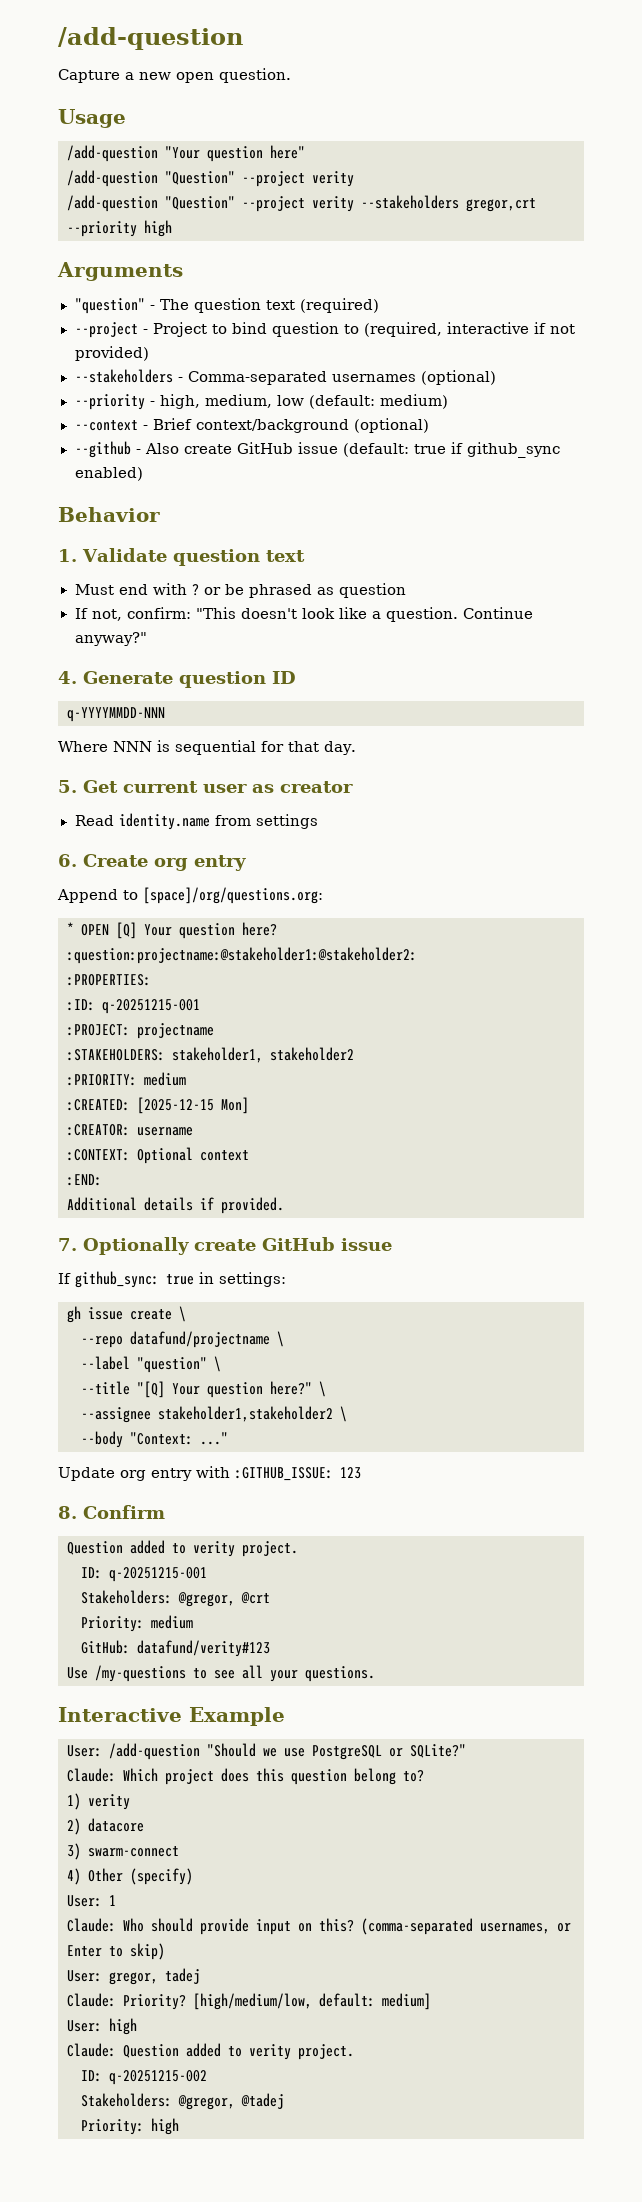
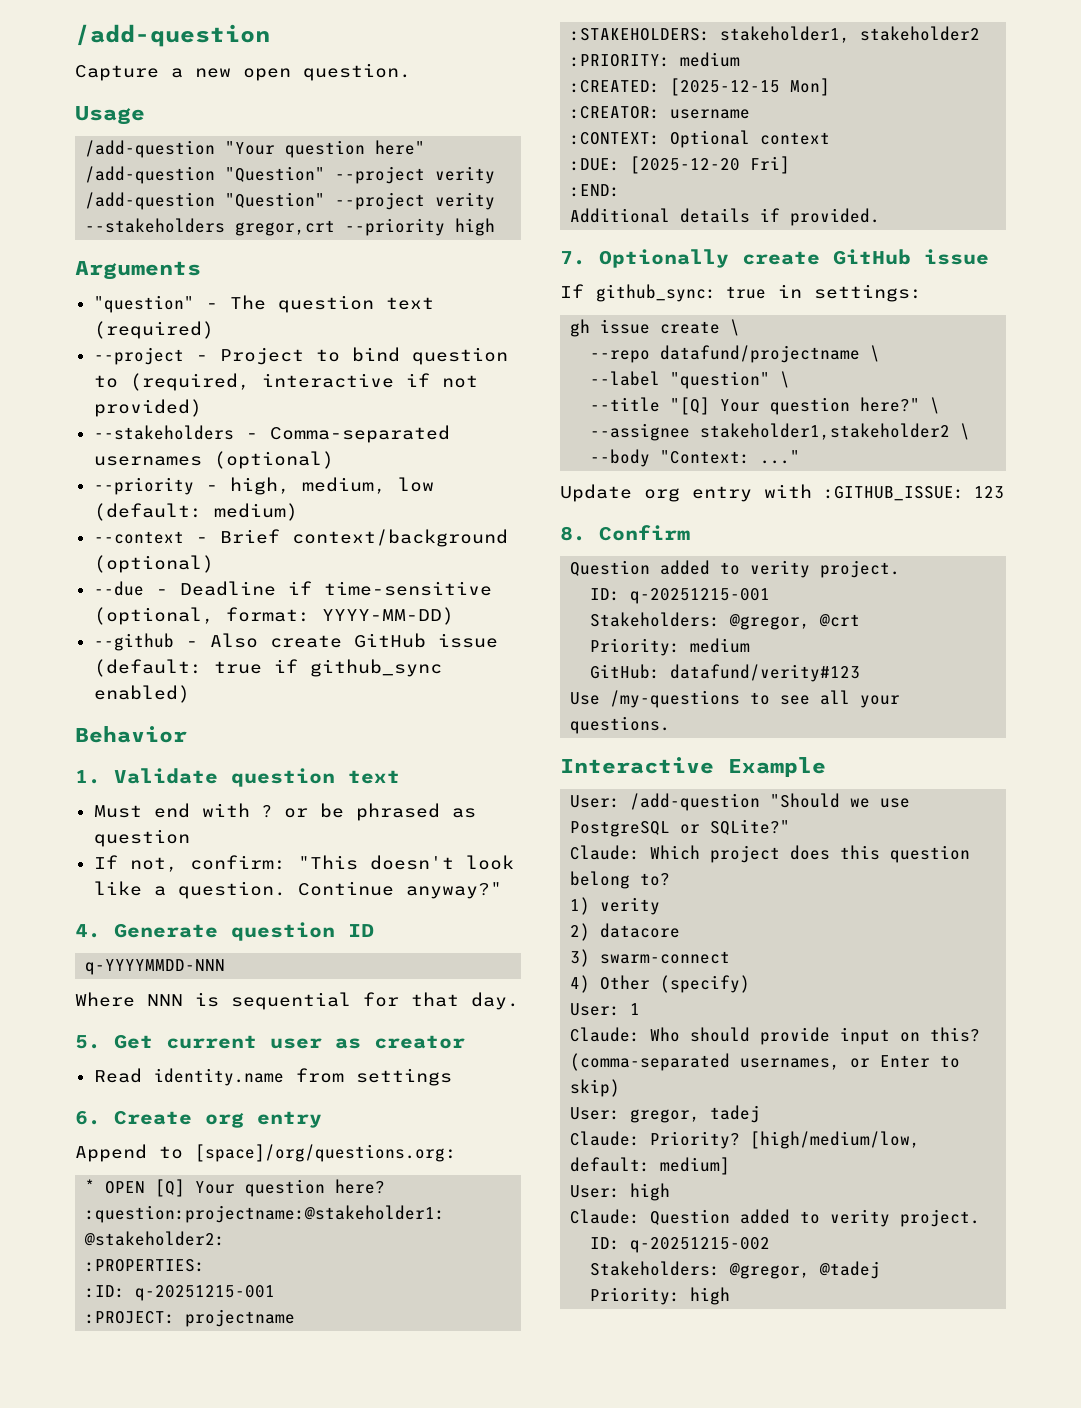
+ --due - Deadline if time-sensitive (optional, format: YYYY-MM-DD)
+ :DUE: [2025-12-20 Fri]

